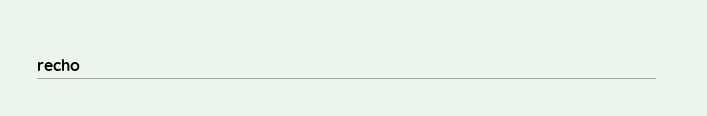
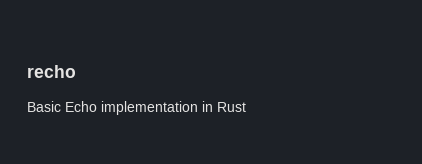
+ Basic Echo implementation in Rust

